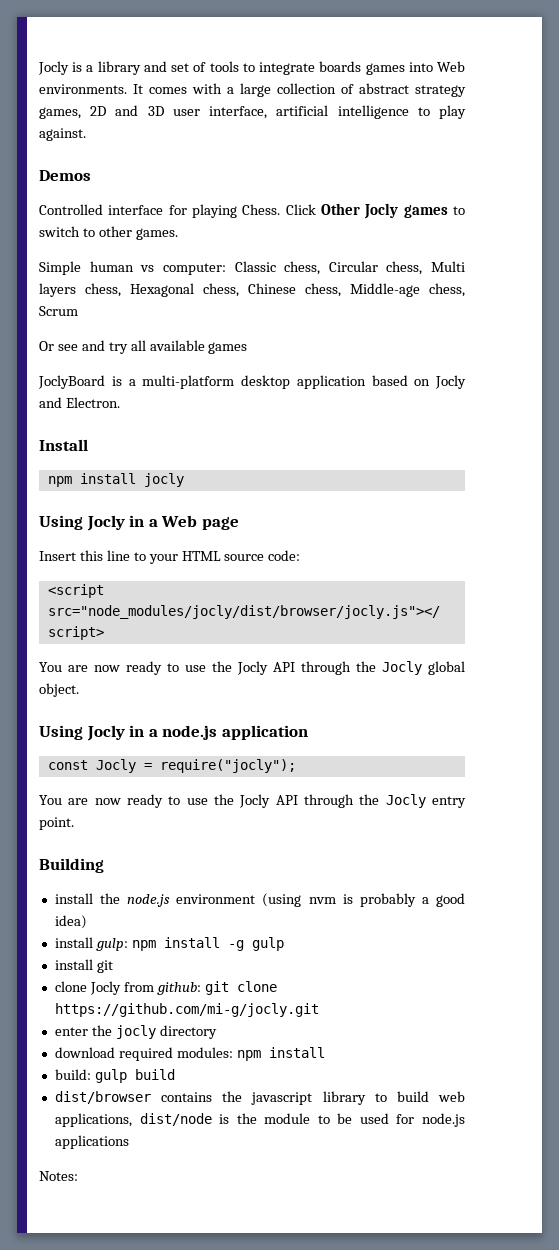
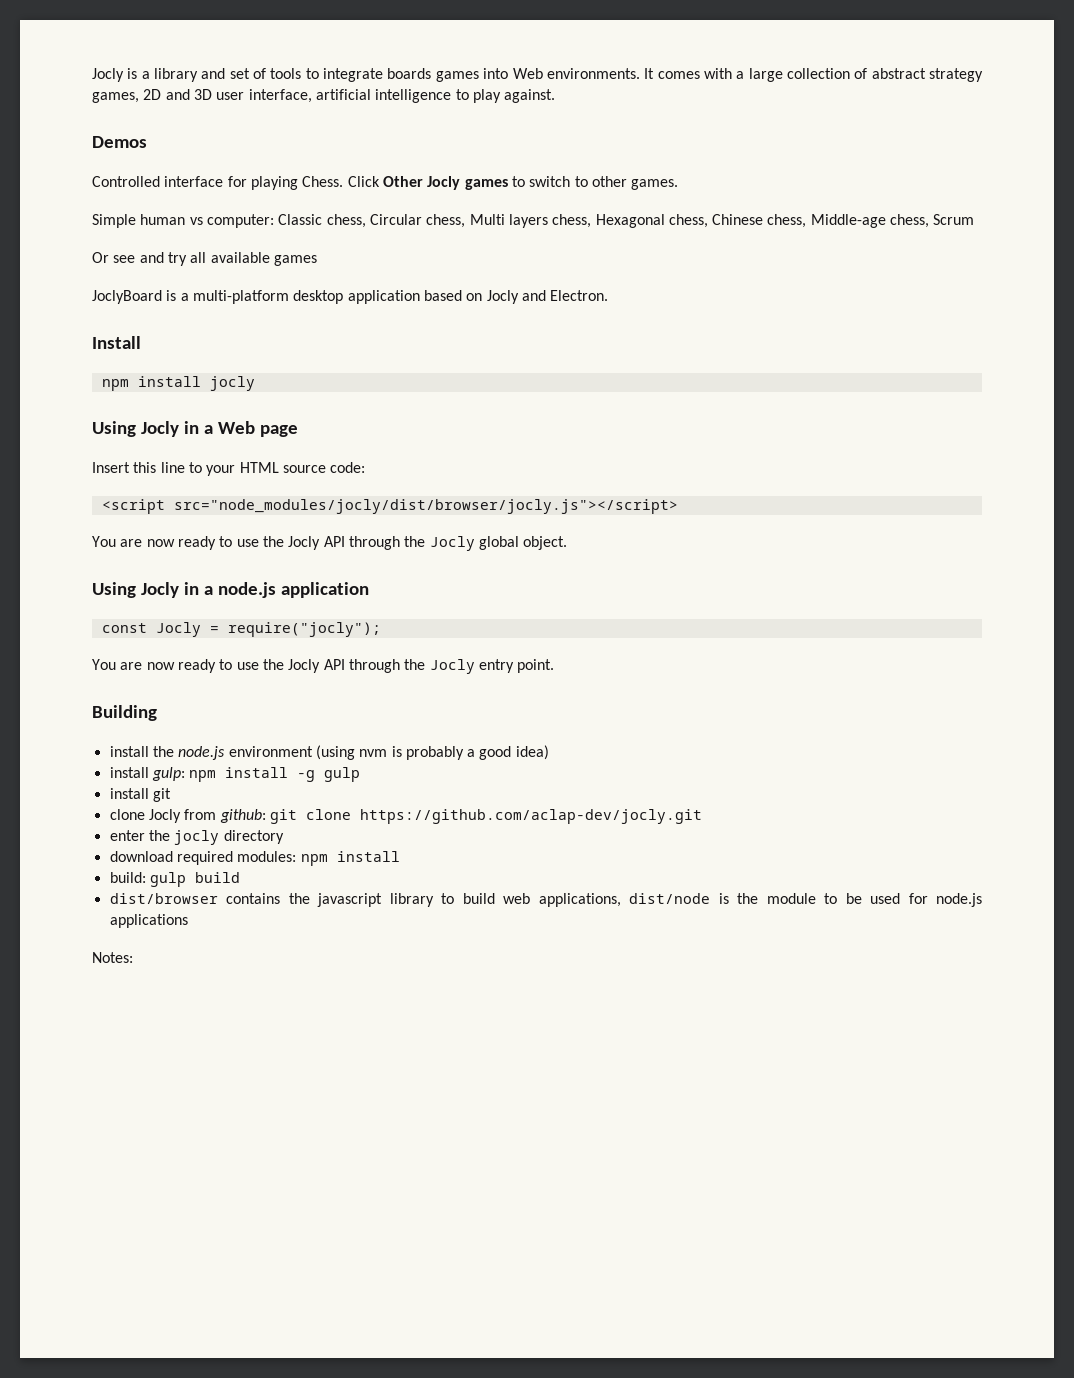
- clone Jocly from github: git clone https://github.com/mi-g/jocly.git
+ clone Jocly from github: git clone https://github.com/aclap-dev/jocly.git

